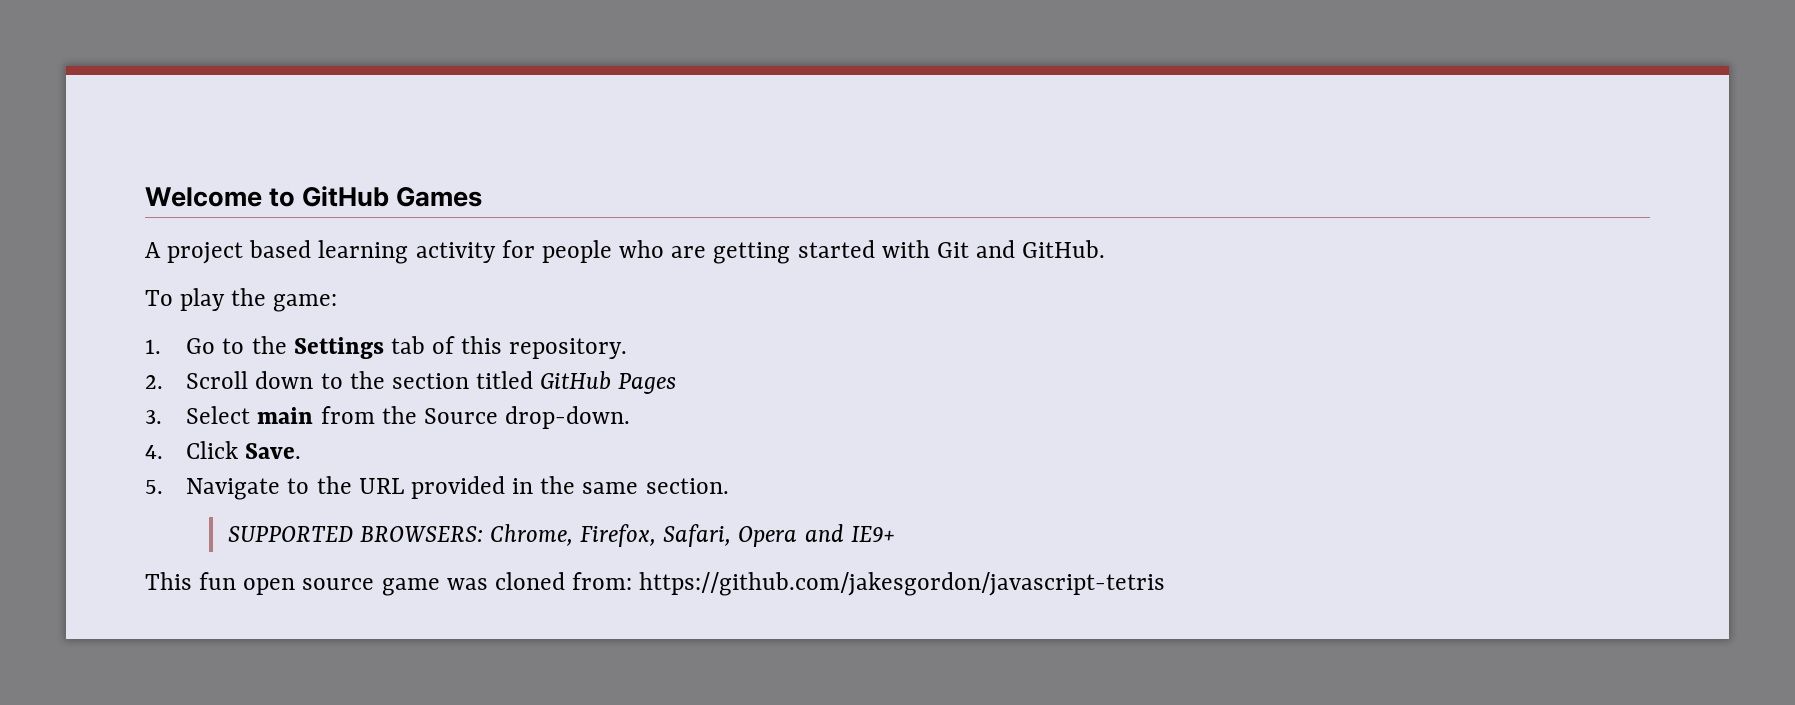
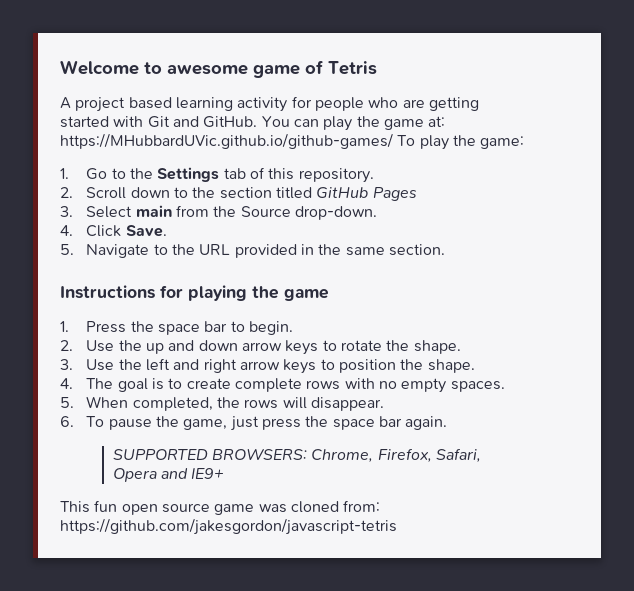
- Welcome to GitHub Games
+ Welcome to awesome game of Tetris
- A project based learning activity for people who are getting started with Git and GitHub.
- To play the game:
+ A project based learning activity for people who are getting started with Git and GitHub. You can play the game at: https://MHubbardUVic.github.io/github-games/ To play the game:
+ Instructions for playing the game
+ 1. Press the space bar to begin.
+ 2. Use the up and down arrow keys to rotate the shape.
+ 3. Use the left and right arrow keys to position the shape.
+ 4. The goal is to create complete rows with no empty spaces.
+ 5. When completed, the rows will disappear.
+ 6. To pause the game, just press the space bar again.

